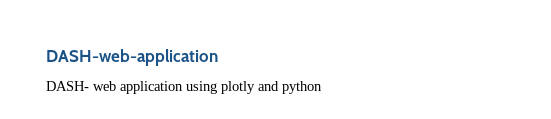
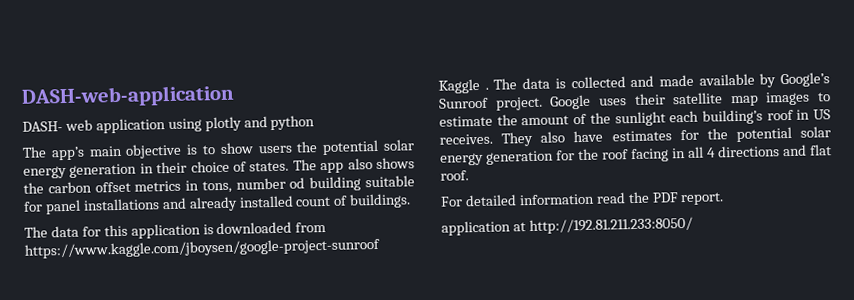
+ The app’s main objective is to show users the potential solar energy generation in their choice of states. The app also shows the carbon offset metrics in tons, number od building suitable for panel installations and already installed count of buildings.
+ The data for this application is downloaded from https://www.kaggle.com/jboysen/google-project-sunroof Kaggle . The data is collected and made available by Google’s Sunroof project. Google uses their satellite map images to estimate the amount of the sunlight each building’s roof in US receives. They also have estimates for the potential solar energy generation for the roof facing in all 4 directions and flat roof.
+ For detailed information read the PDF report.
+ application at http://192.81.211.233:8050/

